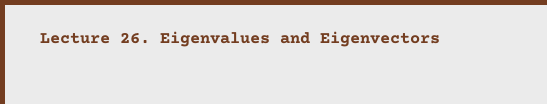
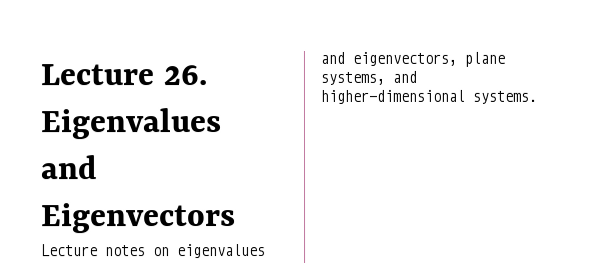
+ Lecture notes on eigenvalues and eigenvectors, plane systems, and higher-dimensional systems.

